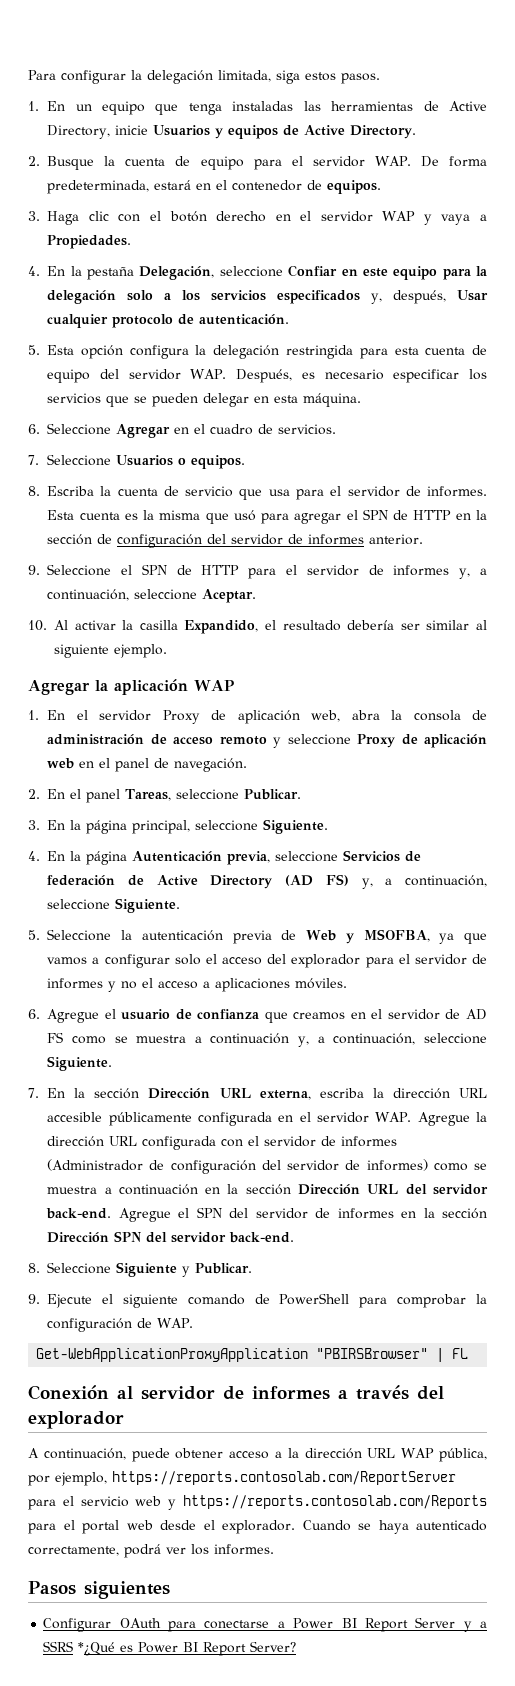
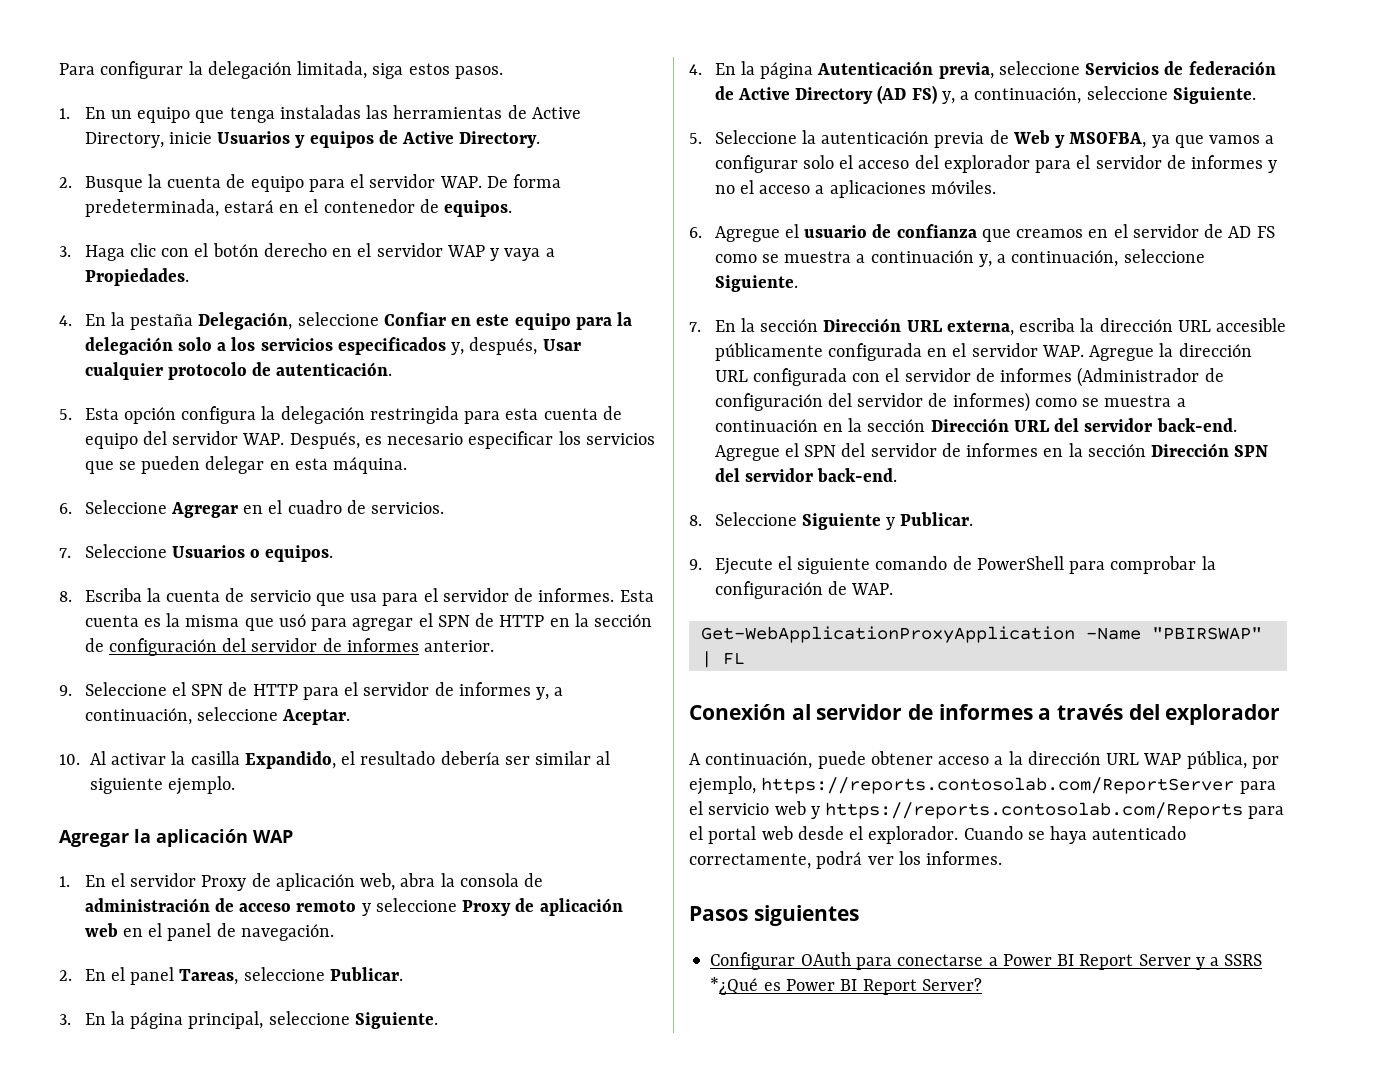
- Get-WebApplicationProxyApplication "PBIRSBrowser" | FL
+ Get-WebApplicationProxyApplication -Name "PBIRSWAP" | FL

